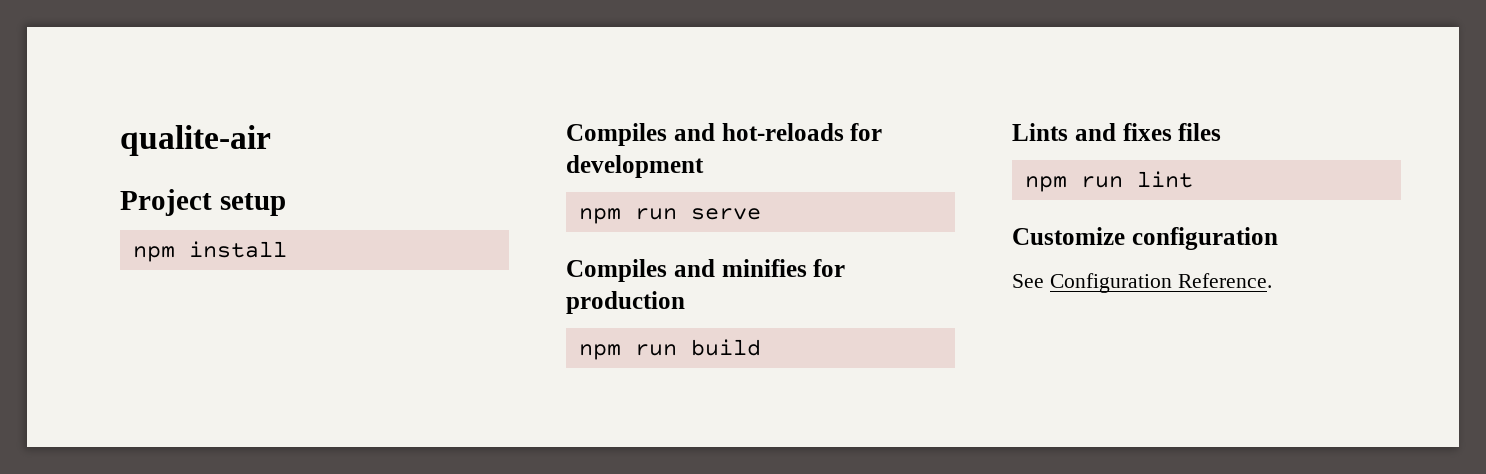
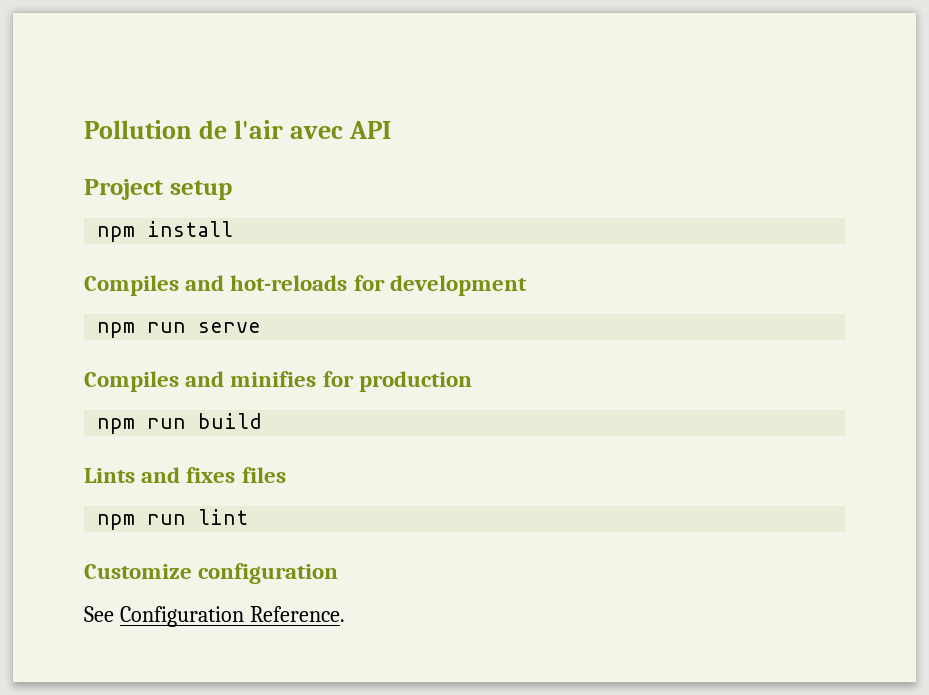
- qualite-air
+ Pollution de l'air avec API

